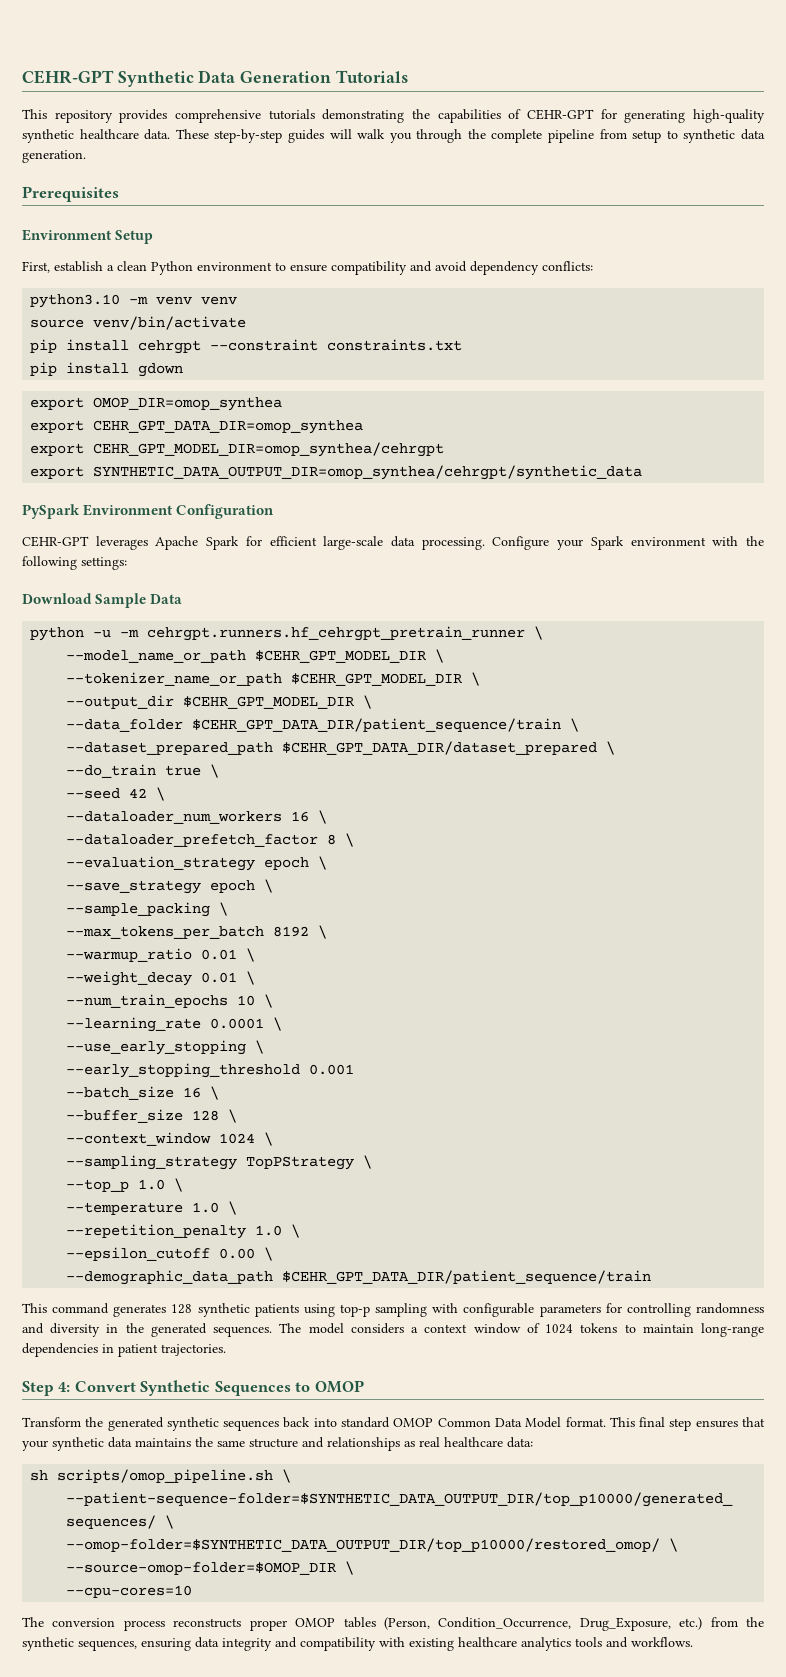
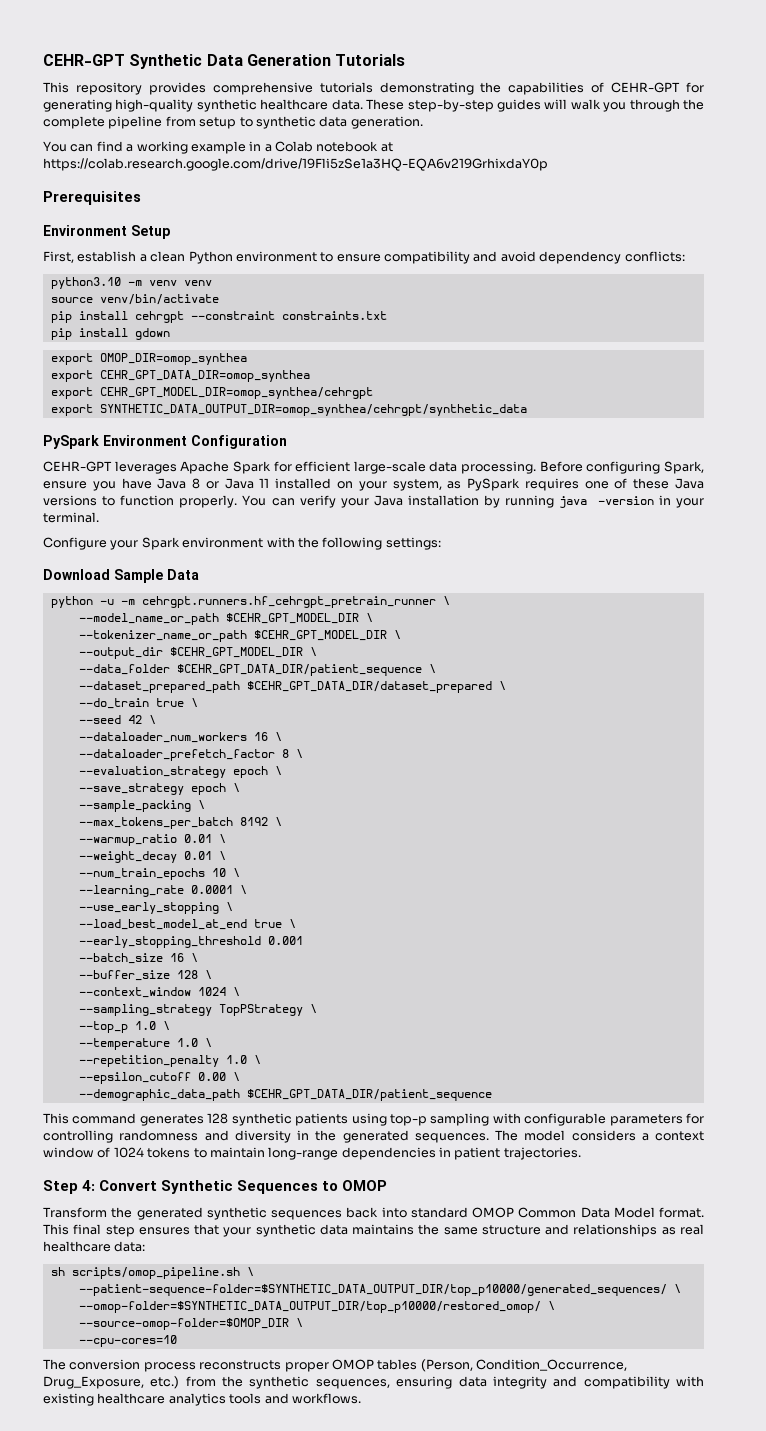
+ You can find a working example in a Colab notebook at https://colab.research.google.com/drive/19Fli5zSe1a3HQ-EQA6v219GrhixdaY0p
- CEHR-GPT leverages Apache Spark for efficient large-scale data processing. Configure your Spark environment with the following settings:
+ CEHR-GPT leverages Apache Spark for efficient large-scale data processing. Before configuring Spark, ensure you have Java 8 or Java 11 installed on your system, as PySpark requires one of these Java versions to function properly. You can verify your Java installation by running java -version in your terminal.
+ Configure your Spark environment with the following settings:
- --data_folder $CEHR_GPT_DATA_DIR/patient_sequence/train \
+ --data_folder $CEHR_GPT_DATA_DIR/patient_sequence \
+ --load_best_model_at_end true \
- --demographic_data_path $CEHR_GPT_DATA_DIR/patient_sequence/train
+ --demographic_data_path $CEHR_GPT_DATA_DIR/patient_sequence

